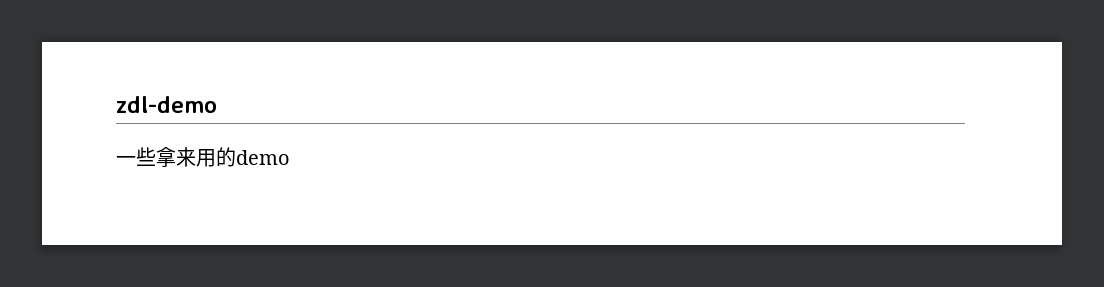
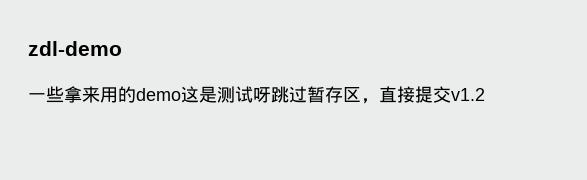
- 一些拿来用的demo
+ 一些拿来用的demo这是测试呀跳过暂存区，直接提交v1.2

